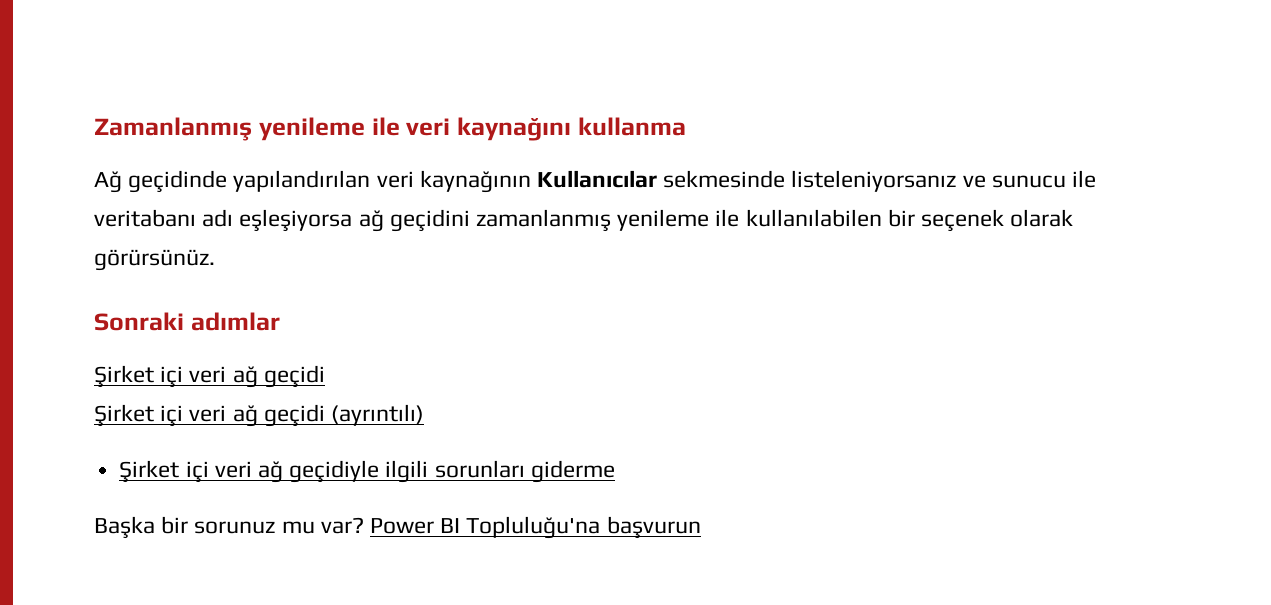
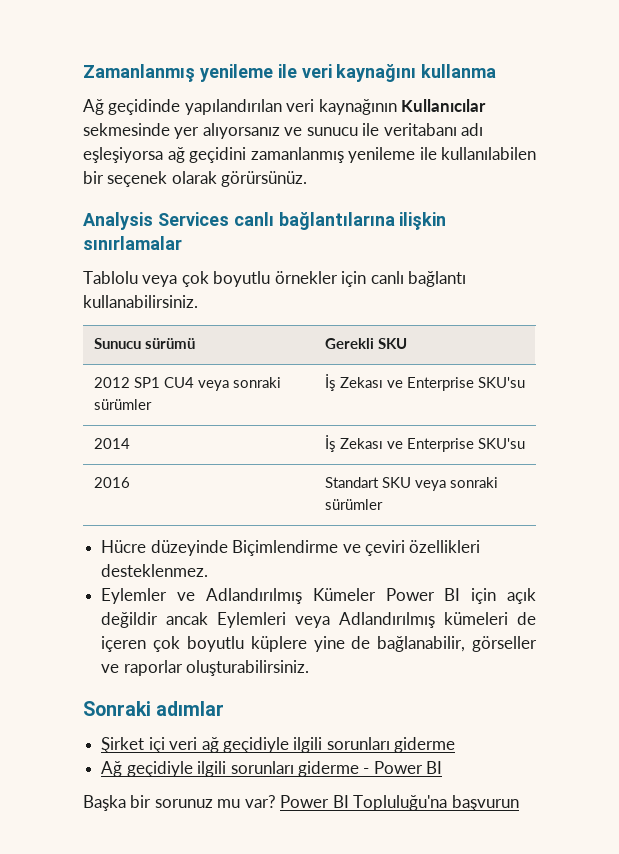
- Ağ geçidinde yapılandırılan veri kaynağının Kullanıcılar sekmesinde listeleniyorsanız ve sunucu ile veritabanı adı eşleşiyorsa ağ geçidini zamanlanmış yenileme ile kullanılabilen bir seçenek olarak görürsünüz.
+ Ağ geçidinde yapılandırılan veri kaynağının Kullanıcılar sekmesinde yer alıyorsanız ve sunucu ile veritabanı adı eşleşiyorsa ağ geçidini zamanlanmış yenileme ile kullanılabilen bir seçenek olarak görürsünüz.
+ Analysis Services canlı bağlantılarına ilişkin sınırlamalar
+ Tablolu veya çok boyutlu örnekler için canlı bağlantı kullanabilirsiniz.
+ Sunucu sürümü | Gerekli SKU
+ 2012 SP1 CU4 veya sonraki sürümler | İş Zekası ve Enterprise SKU'su
+ 2014 | İş Zekası ve Enterprise SKU'su
+ 2016 | Standart SKU veya sonraki sürümler
+ Hücre düzeyinde Biçimlendirme ve çeviri özellikleri desteklenmez.
+ Eylemler ve Adlandırılmış Kümeler Power BI için açık değildir ancak Eylemleri veya Adlandırılmış kümeleri de içeren çok boyutlu küplere yine de bağlanabilir, görseller ve raporlar oluşturabilirsiniz.
  Sonraki adımlar
- Şirket içi veri ağ geçidi
- Şirket içi veri ağ geçidi (ayrıntılı)
+ Ağ geçidiyle ilgili sorunları giderme - Power BI

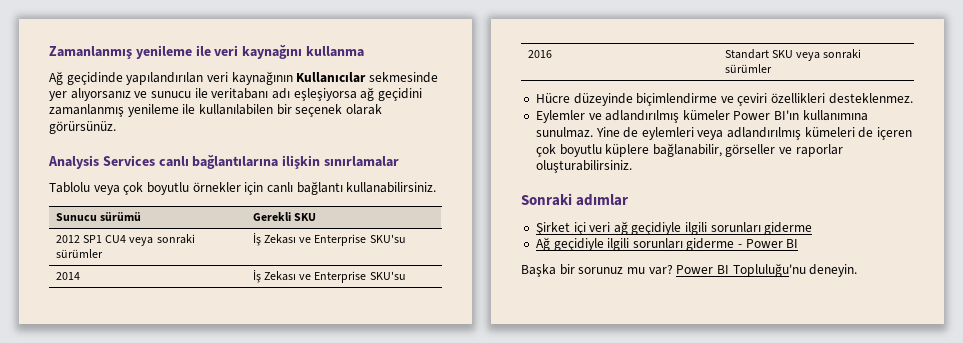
- Hücre düzeyinde Biçimlendirme ve çeviri özellikleri desteklenmez.
+ Hücre düzeyinde biçimlendirme ve çeviri özellikleri desteklenmez.
- Eylemler ve Adlandırılmış Kümeler Power BI için açık değildir ancak Eylemleri veya Adlandırılmış kümeleri de içeren çok boyutlu küplere yine de bağlanabilir, görseller ve raporlar oluşturabilirsiniz.
+ Eylemler ve adlandırılmış kümeler Power BI'ın kullanımına sunulmaz. Yine de eylemleri veya adlandırılmış kümeleri de içeren çok boyutlu küplere bağlanabilir, görseller ve raporlar oluşturabilirsiniz.
- Power BI Topluluğu'na başvurun
+ Power BI Topluluğu'nu deneyin.

